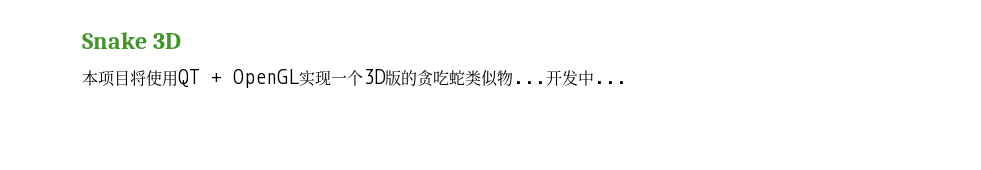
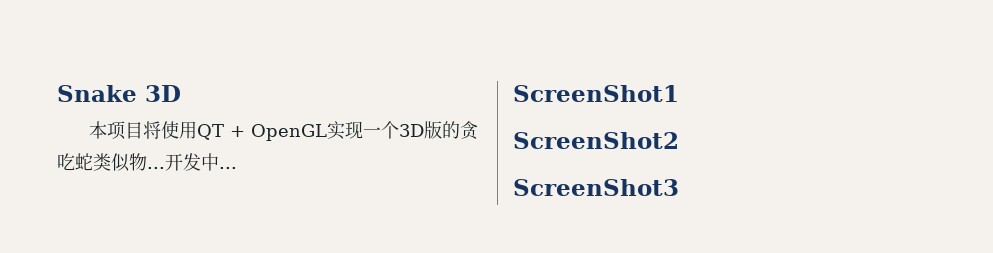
+ ScreenShot1
+ ScreenShot2
+ ScreenShot3

